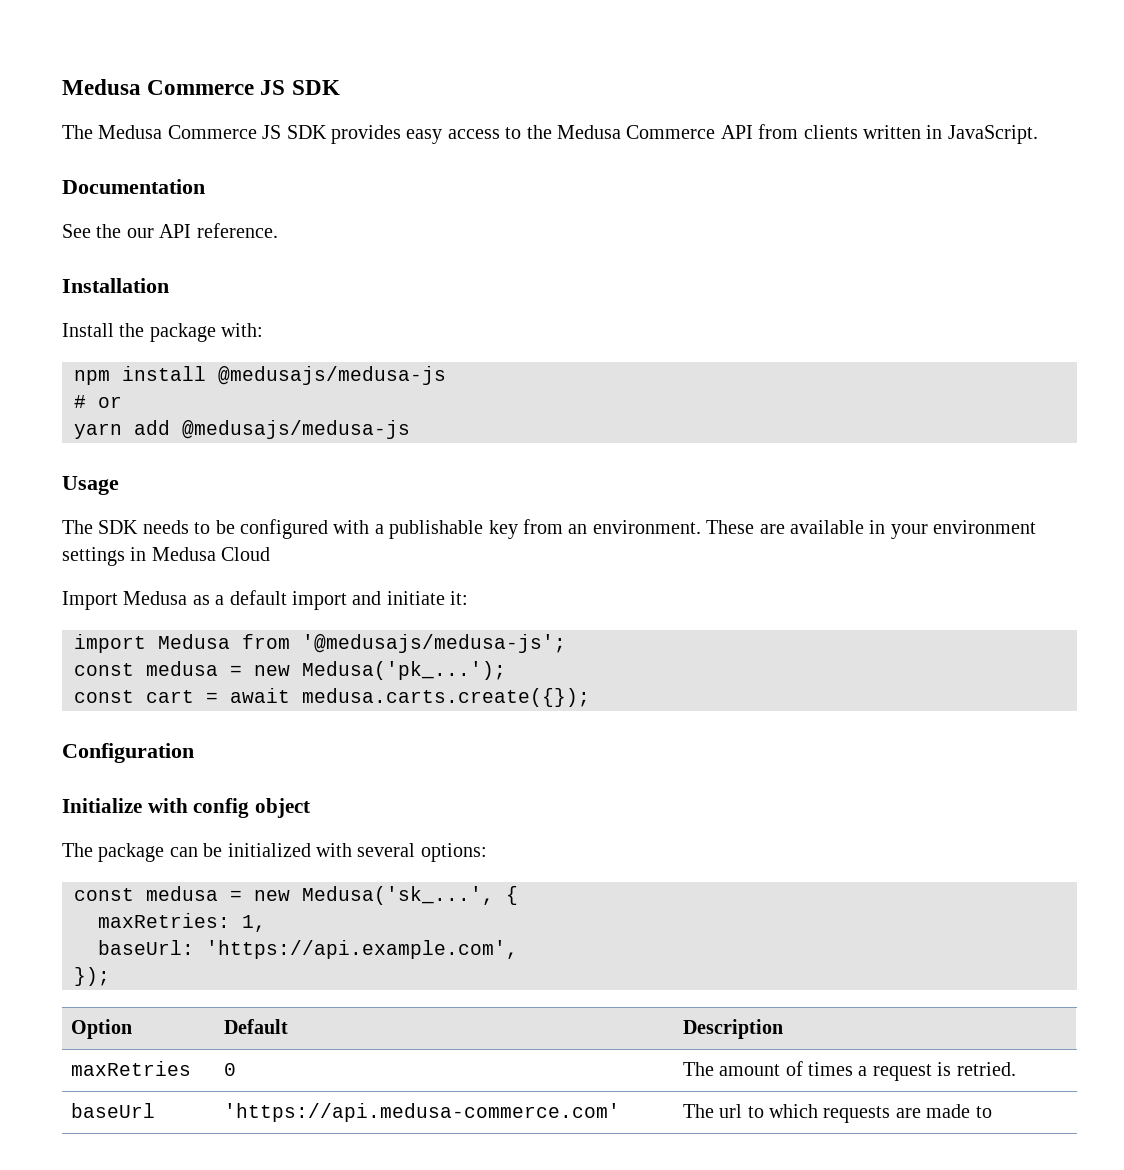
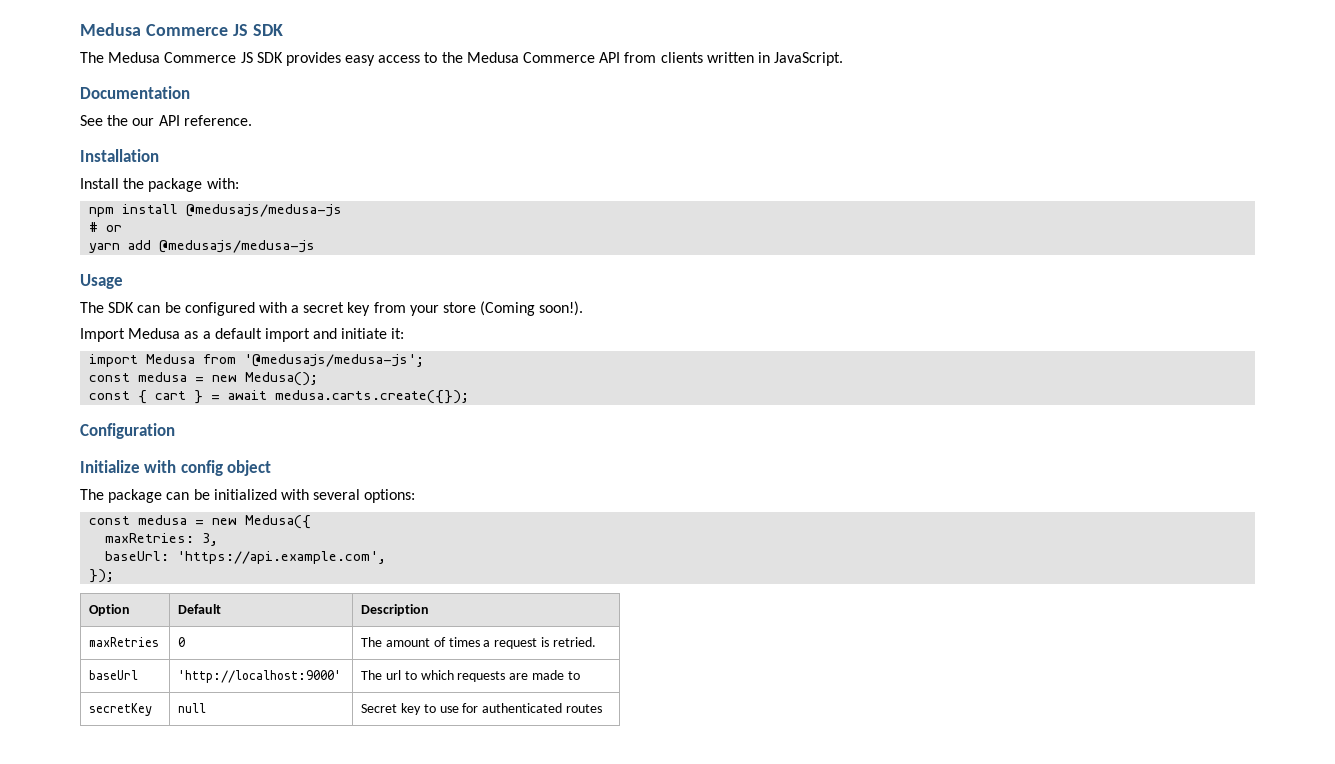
- The SDK needs to be configured with a publishable key from an environment. These are available in your environment settings in Medusa Cloud
+ The SDK can be configured with a secret key from your store (Coming soon!).
- const medusa = new Medusa('pk_...');
- const cart = await medusa.carts.create({});
+ const medusa = new Medusa();
+ const { cart } = await medusa.carts.create({});
- const medusa = new Medusa('sk_...', {
+ const medusa = new Medusa({
- maxRetries: 1,
+ maxRetries: 3,
- baseUrl | 'https://api.medusa-commerce.com' | The url to which requests are made to
+ baseUrl | 'http://localhost:9000' | The url to which requests are made to
+ secretKey | null | Secret key to use for authenticated routes

